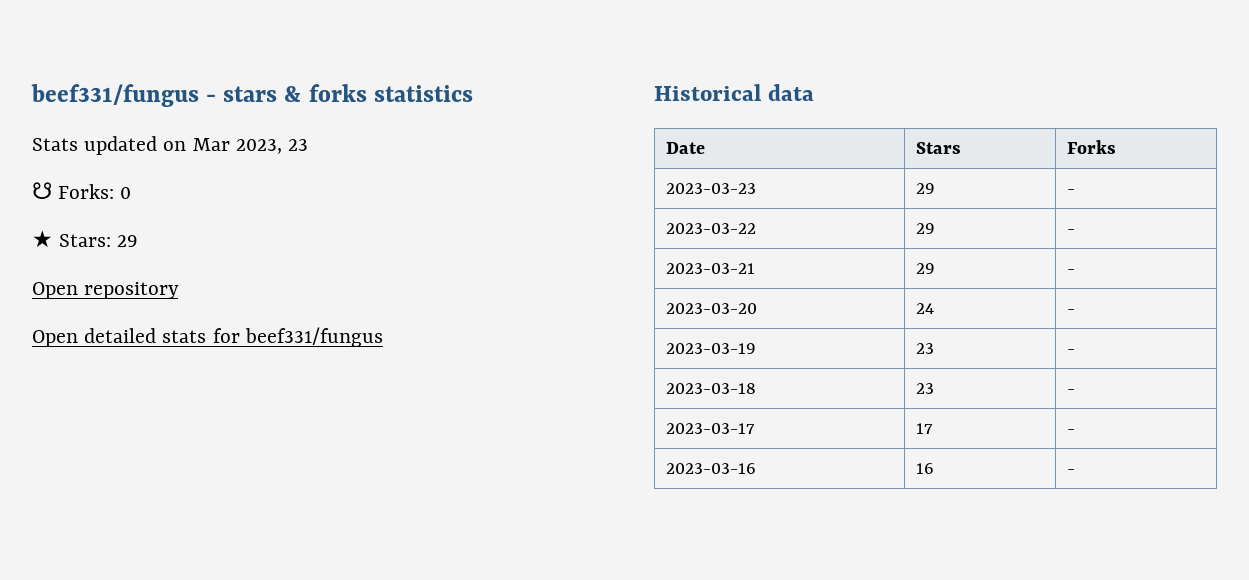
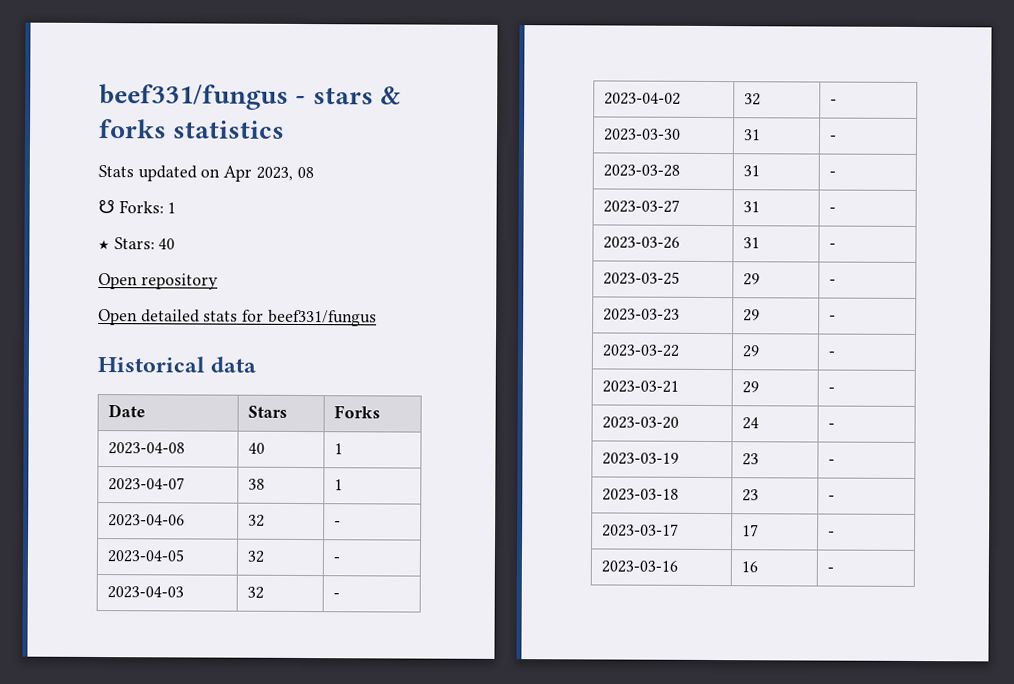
- Stats updated on Mar 2023, 23
+ Stats updated on Apr 2023, 08
- ☋ Forks: 0
+ ☋ Forks: 1
- ★ Stars: 29
+ ★ Stars: 40
+ 2023-04-08 | 40 | 1
+ 2023-04-07 | 38 | 1
+ 2023-04-06 | 32 | -
+ 2023-04-05 | 32 | -
+ 2023-04-03 | 32 | -
+ 2023-04-02 | 32 | -
+ 2023-03-30 | 31 | -
+ 2023-03-28 | 31 | -
+ 2023-03-27 | 31 | -
+ 2023-03-26 | 31 | -
+ 2023-03-25 | 29 | -

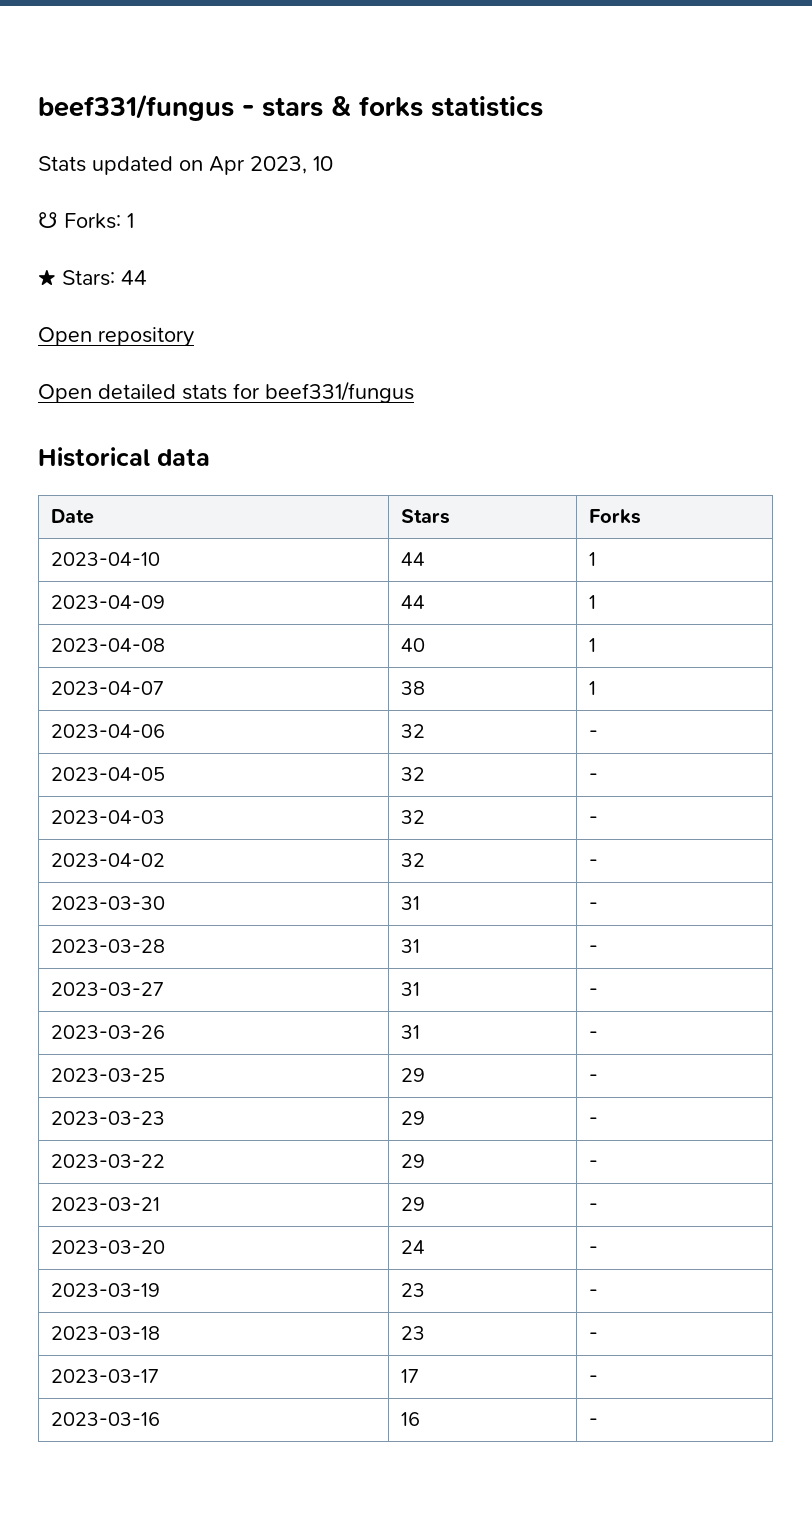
- Stats updated on Apr 2023, 08
+ Stats updated on Apr 2023, 10
- ★ Stars: 40
+ ★ Stars: 44
+ 2023-04-10 | 44 | 1
+ 2023-04-09 | 44 | 1

